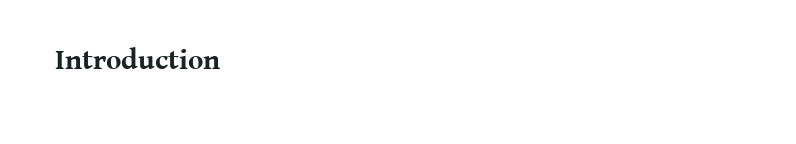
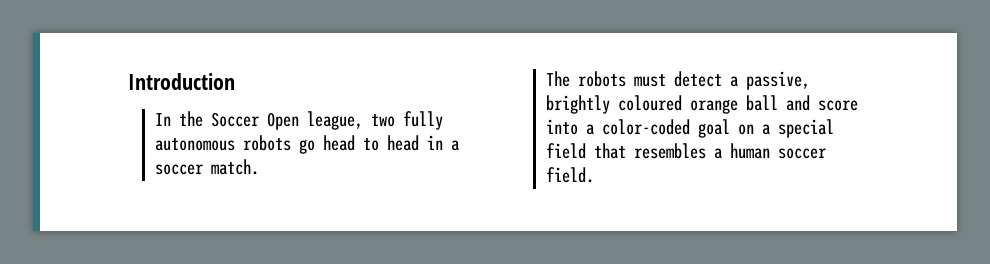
+ In the Soccer Open league, two fully autonomous robots go head to head in a soccer match.
+ The robots must detect a passive, brightly coloured orange ball and score into a color-coded goal on a special field that resembles a human soccer field.

